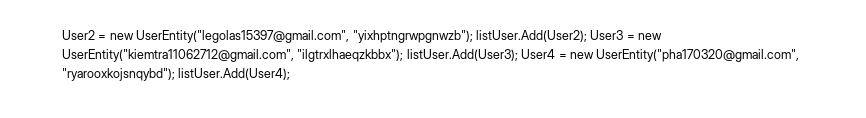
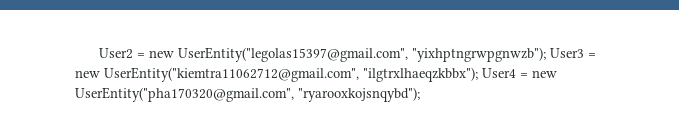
- User2 = new UserEntity("legolas15397@gmail.com", "yixhptngrwpgnwzb"); listUser.Add(User2); User3 = new UserEntity("kiemtra11062712@gmail.com", "ilgtrxlhaeqzkbbx"); listUser.Add(User3); User4 = new UserEntity("pha170320@gmail.com", "ryarooxkojsnqybd"); listUser.Add(User4);
+ User2 = new UserEntity("legolas15397@gmail.com", "yixhptngrwpgnwzb"); User3 = new UserEntity("kiemtra11062712@gmail.com", "ilgtrxlhaeqzkbbx"); User4 = new UserEntity("pha170320@gmail.com", "ryarooxkojsnqybd");

